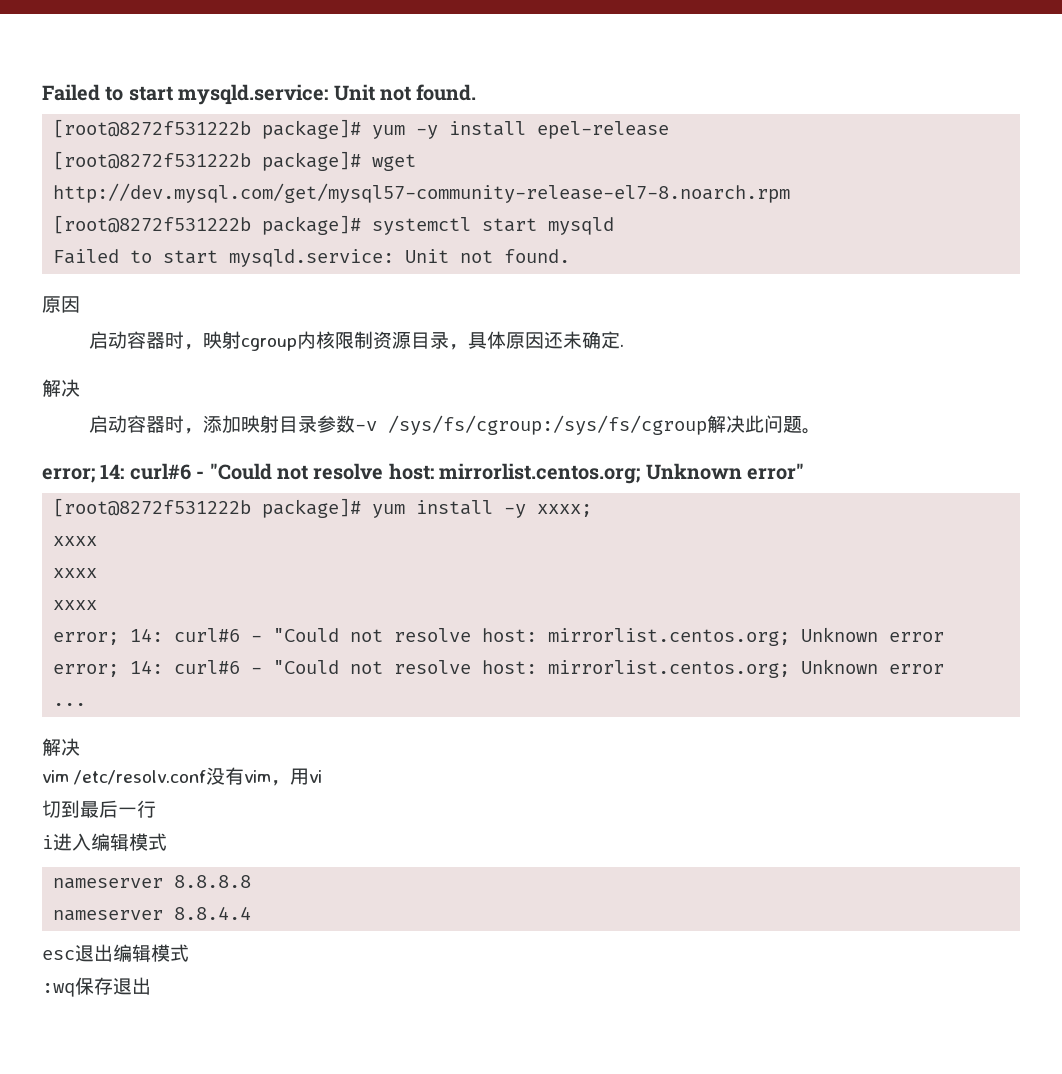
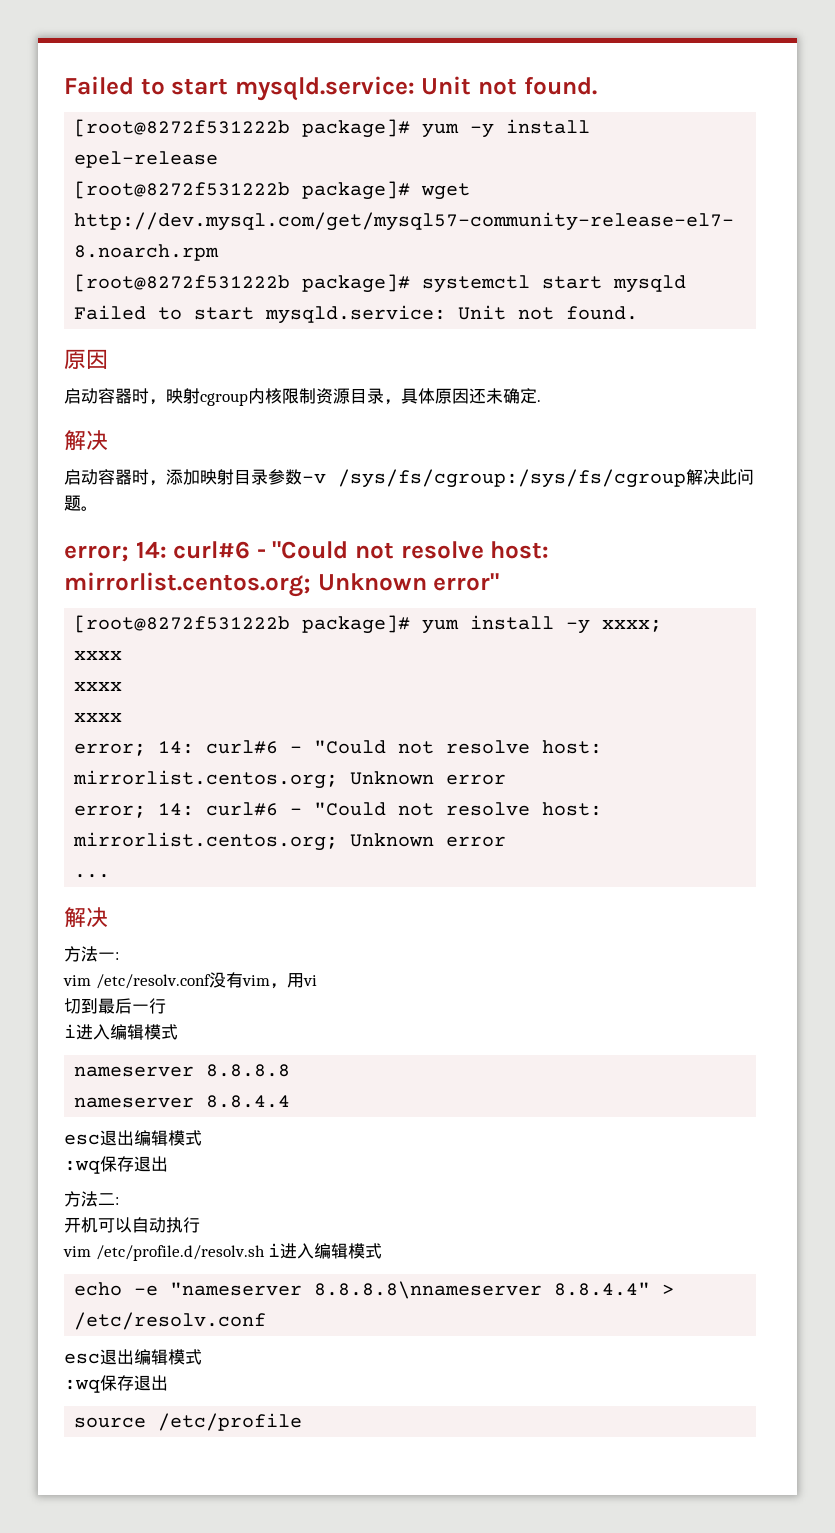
+ 方法一:
+ 方法二:
+ 开机可以自动执行
+ vim /etc/profile.d/resolv.sh i进入编辑模式
+ echo -e "nameserver 8.8.8.8\nnameserver 8.8.4.4" > /etc/resolv.conf
+ esc退出编辑模式
+ :wq保存退出
+ source /etc/profile

